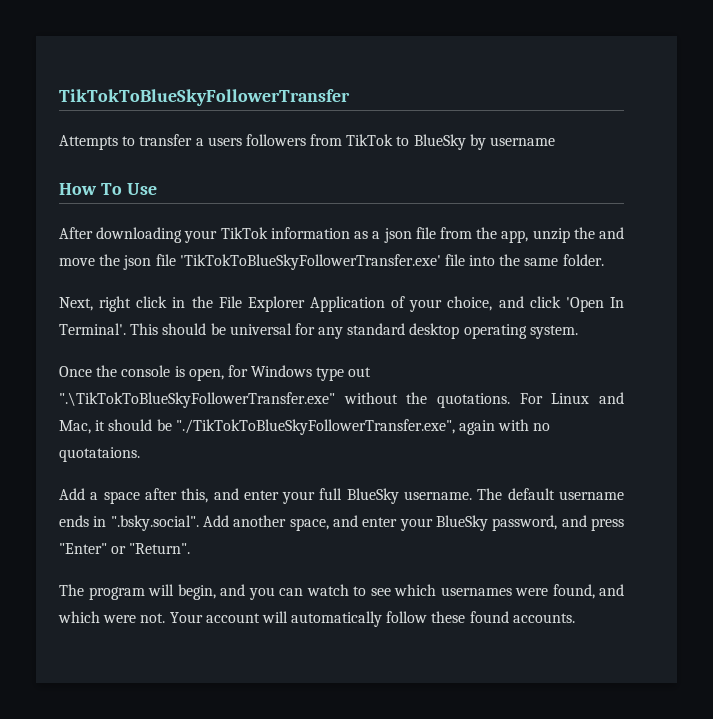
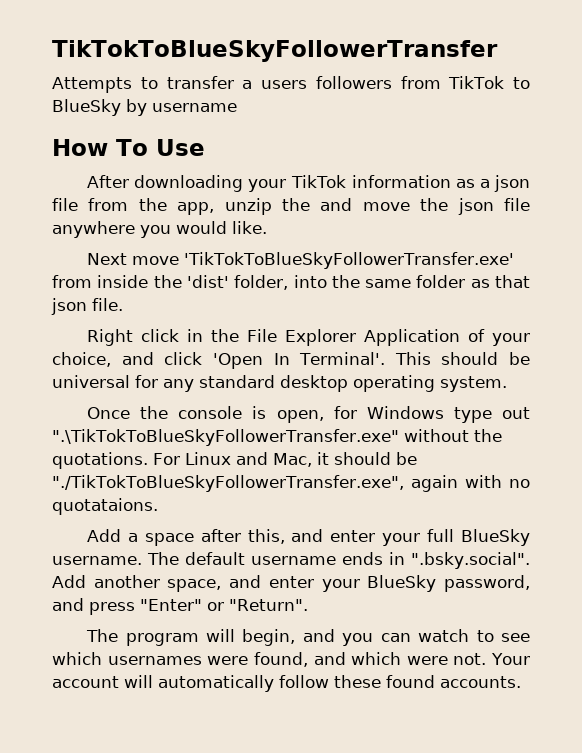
- After downloading your TikTok information as a json file from the app, unzip the and move the json file 'TikTokToBlueSkyFollowerTransfer.exe' file into the same folder.
- Next, right click in the File Explorer Application of your choice, and click 'Open In Terminal'.
+ After downloading your TikTok information as a json file from the app, unzip the and move the json file anywhere you would like.
+ Next move 'TikTokToBlueSkyFollowerTransfer.exe' from inside the 'dist' folder, into the same folder as that json file.
+ Right click in the File Explorer Application of your choice, and click 'Open In Terminal'.

